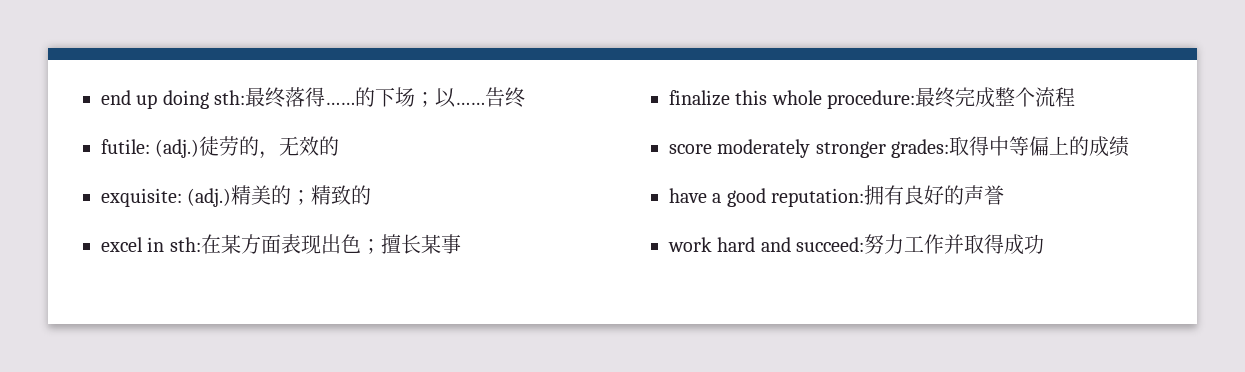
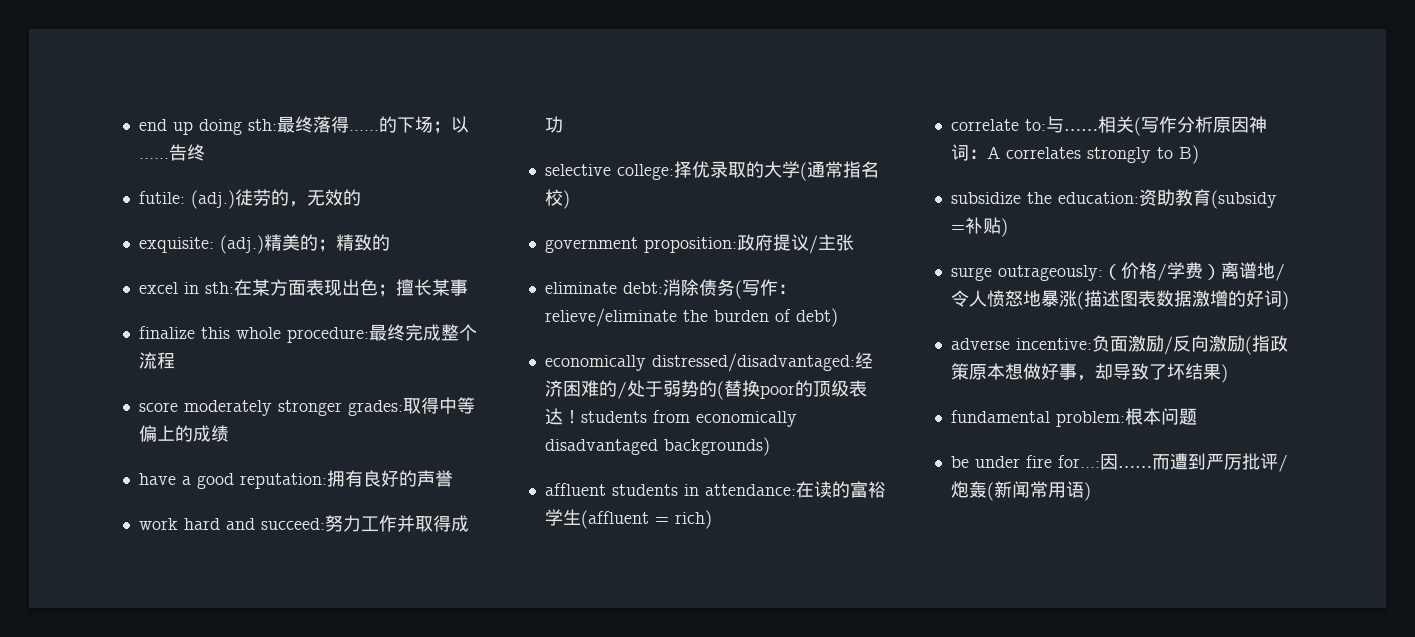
+ selective college:择优录取的大学(通常指名校)
+ government proposition:政府提议/主张
+ eliminate debt:消除债务(写作：relieve/eliminate the burden of debt)
+ economically distressed/disadvantaged:经济困难的/处于弱势的(替换poor的顶级表达！students from economically disadvantaged backgrounds)
+ affluent students in attendance:在读的富裕学生(affluent = rich)
+ correlate to:与……相关(写作分析原因神词：A correlates strongly to B)
+ subsidize the education:资助教育(subsidy =补贴)
+ surge outrageously:（价格/学费）离谱地/令人愤怒地暴涨(描述图表数据激增的好词)
+ adverse incentive:负面激励/反向激励(指政策原本想做好事，却导致了坏结果)
+ fundamental problem:根本问题
+ be under fire for...:因……而遭到严厉批评/炮轰(新闻常用语)

